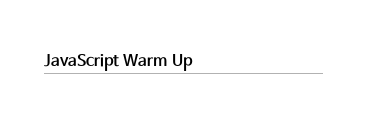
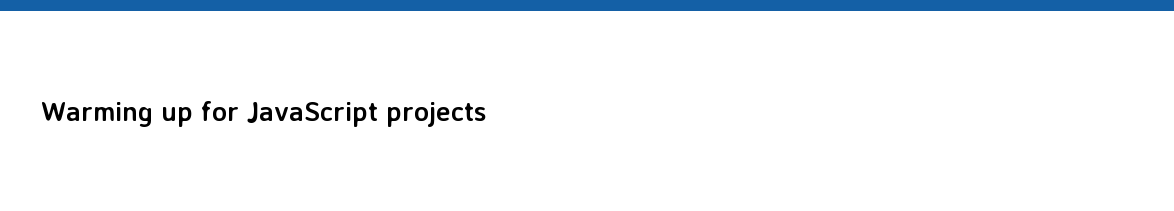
- JavaScript Warm Up
+ Warming up for JavaScript projects

